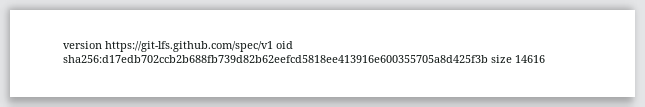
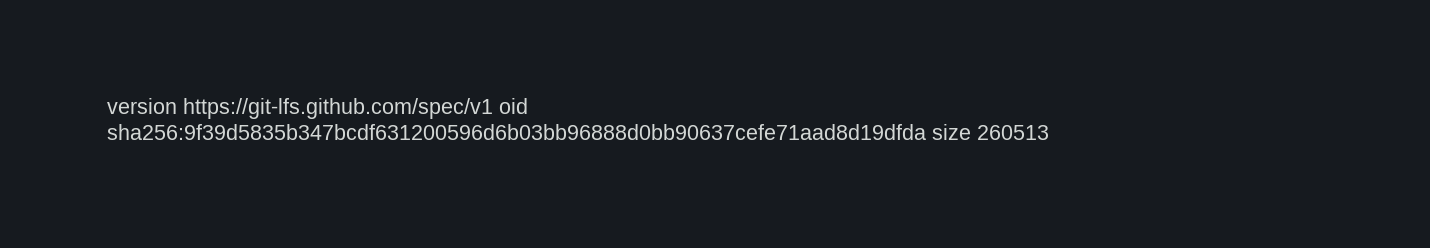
- version https://git-lfs.github.com/spec/v1 oid sha256:d17edb702ccb2b688fb739d82b62eefcd5818ee413916e600355705a8d425f3b size 14616
+ version https://git-lfs.github.com/spec/v1 oid sha256:9f39d5835b347bcdf631200596d6b03bb96888d0bb90637cefe71aad8d19dfda size 260513

